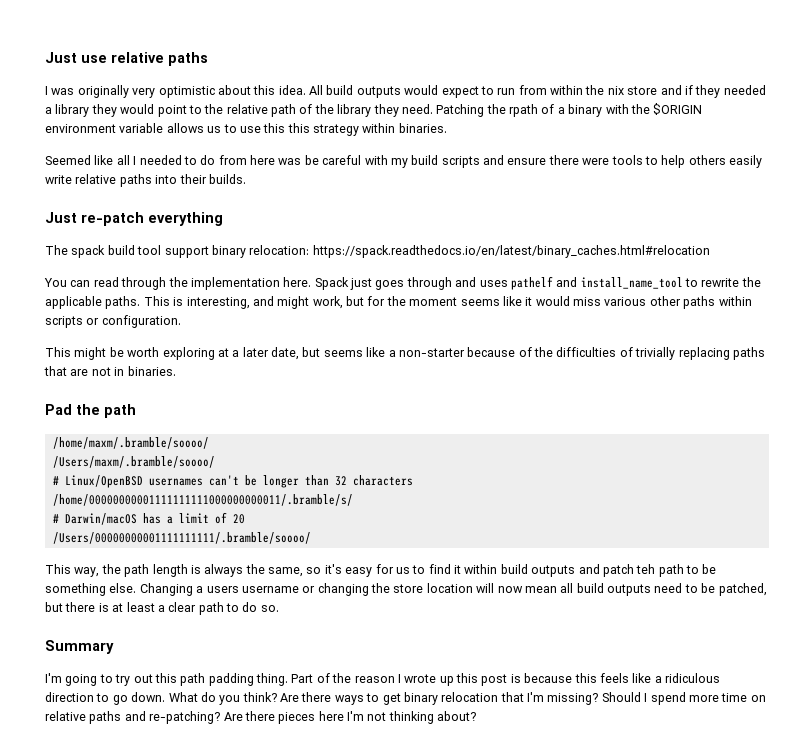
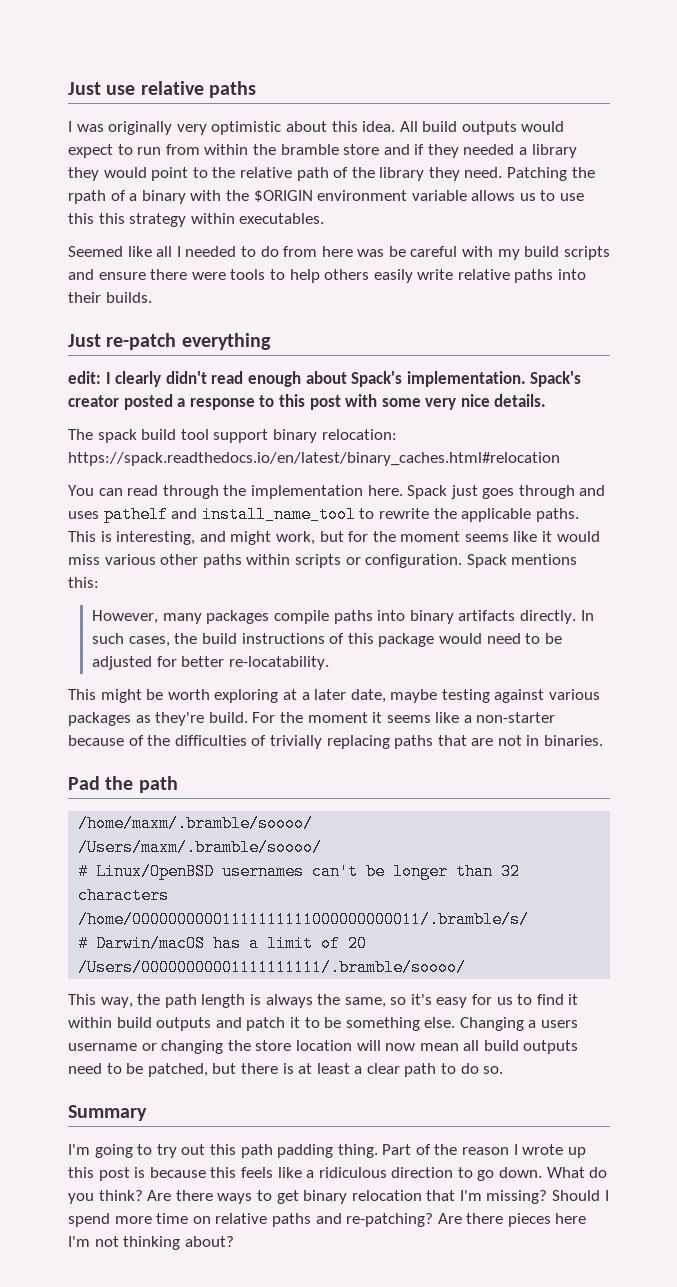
- All build outputs would expect to run from within the nix store and if they needed a library they would point to the relative path of the library they need.
+ All build outputs would expect to run from within the bramble store and if they needed a library they would point to the relative path of the library they need.
- Patching the rpath of a binary with the $ORIGIN environment variable allows us to use this this strategy within binaries.
+ Patching the rpath of a binary with the $ORIGIN environment variable allows us to use this this strategy within executables.
+ edit: I clearly didn't read enough about Spack's implementation. Spack's creator posted a response to this post with some very nice details.
+ Spack mentions this:
+ However, many packages compile paths into binary artifacts directly. In such cases, the build instructions of this package would need to be adjusted for better re-locatability.
- This might be worth exploring at a later date, but seems like a non-starter because of the difficulties of trivially replacing paths that are not in binaries.
+ This might be worth exploring at a later date, maybe testing against various packages as they're build. For the moment it seems like a non-starter because of the difficulties of trivially replacing paths that are not in binaries.
- This way, the path length is always the same, so it's easy for us to find it within build outputs and patch teh path to be something else.
+ This way, the path length is always the same, so it's easy for us to find it within build outputs and patch it to be something else.

